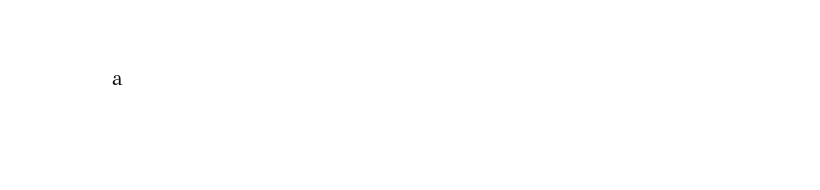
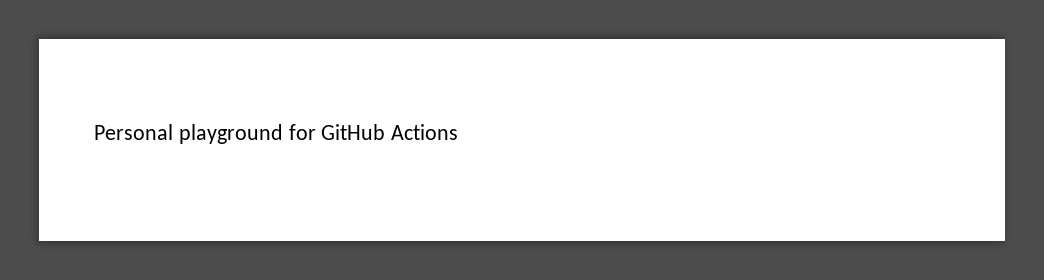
- a
+ Personal playground for GitHub Actions

